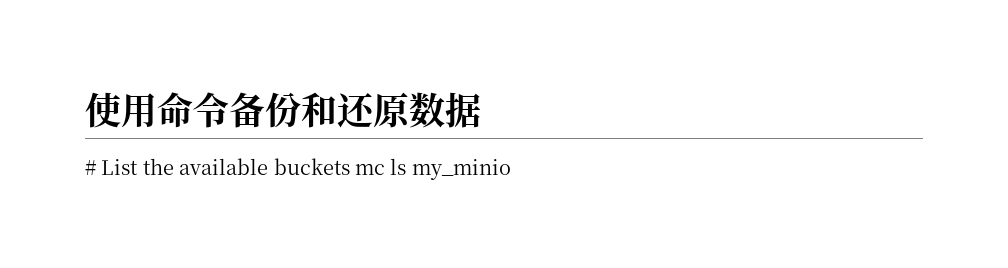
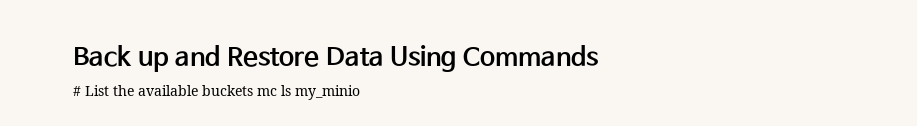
- 使用命令备份和还原数据
+ Back up and Restore Data Using Commands

